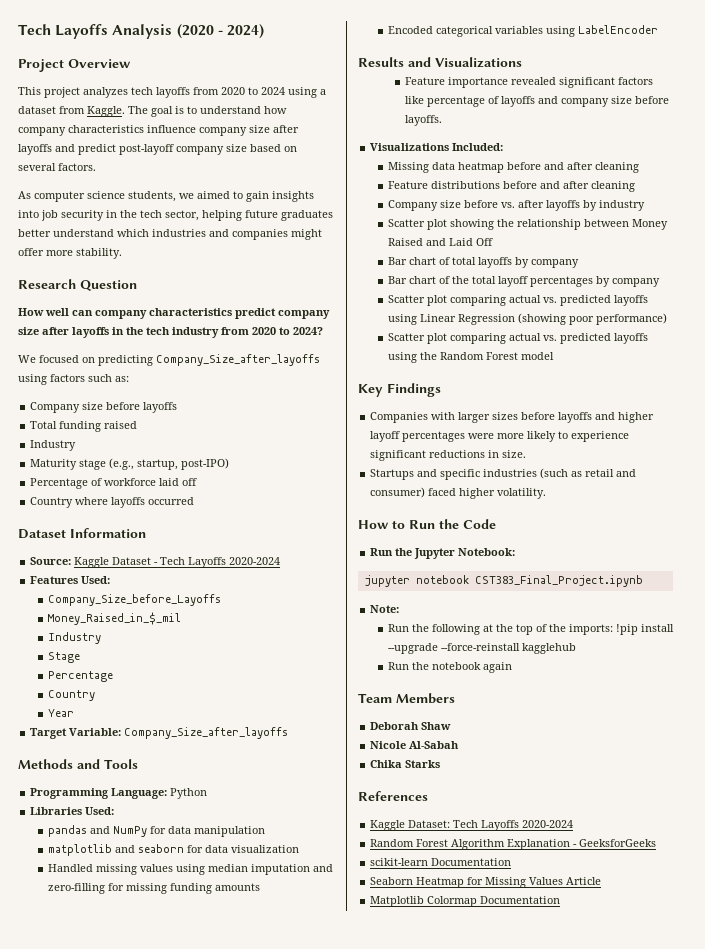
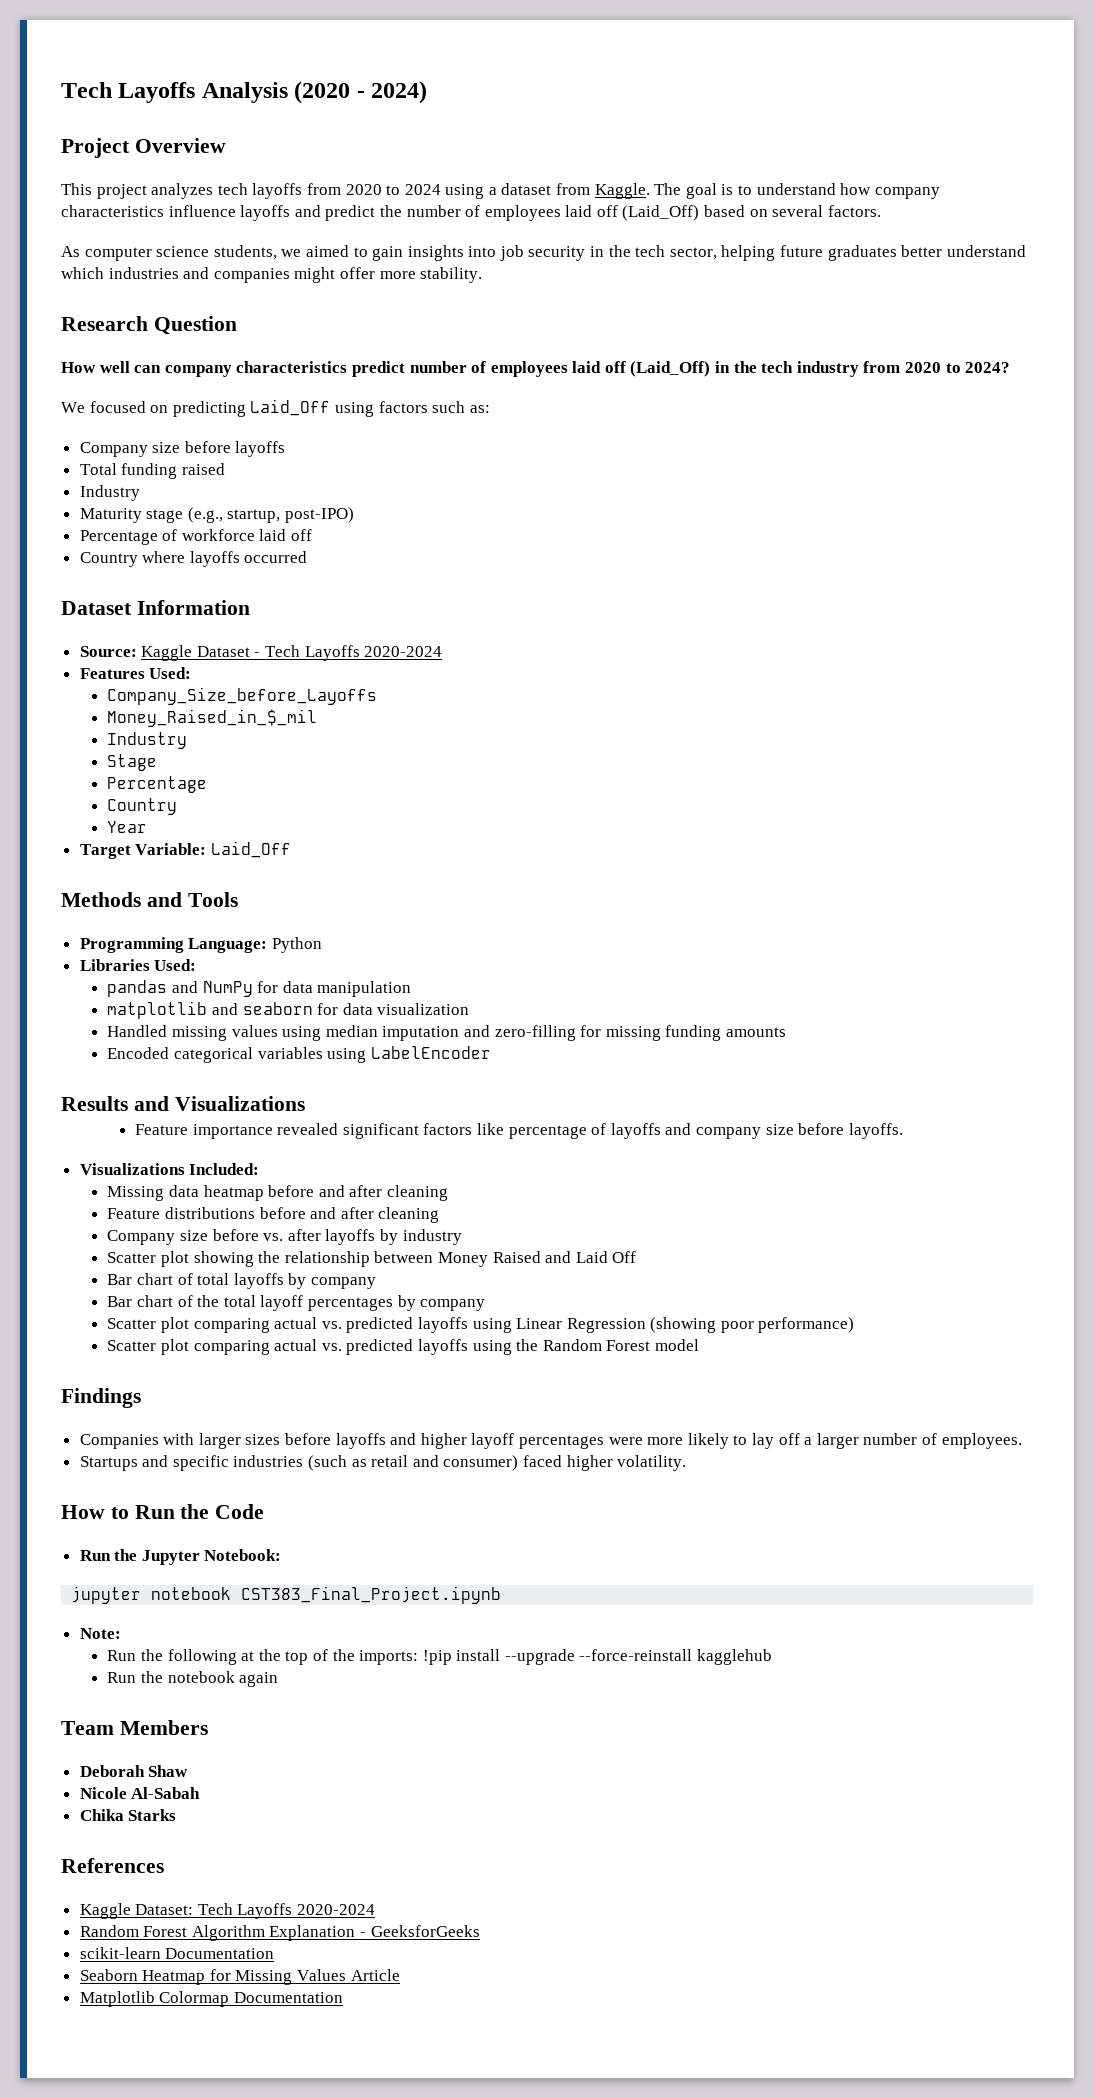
- The goal is to understand how company characteristics influence company size after layoffs and predict post-layoff company size based on several factors.
+ The goal is to understand how company characteristics influence layoffs and predict the number of employees laid off (Laid_Off) based on several factors.
- How well can company characteristics predict company size after layoffs in the tech industry from 2020 to 2024?
+ How well can company characteristics predict number of employees laid off (Laid_Off) in the tech industry from 2020 to 2024?
- We focused on predicting Company_Size_after_layoffs using factors such as:
+ We focused on predicting Laid_Off using factors such as:
- Target Variable: Company_Size_after_layoffs
+ Target Variable: Laid_Off
- Key Findings
+ Findings
- Companies with larger sizes before layoffs and higher layoff percentages were more likely to experience significant reductions in size.
+ Companies with larger sizes before layoffs and higher layoff percentages were more likely to lay off a larger number of employees.

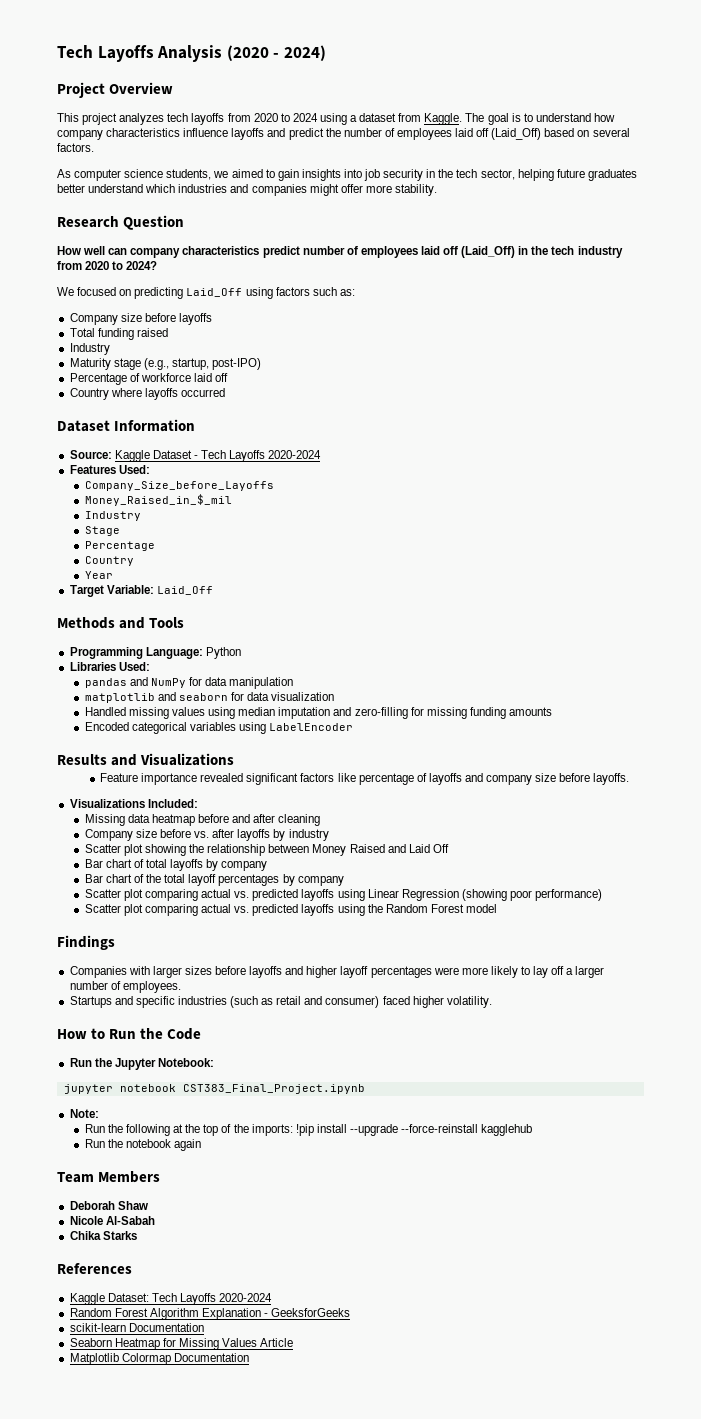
- Feature distributions before and after cleaning

